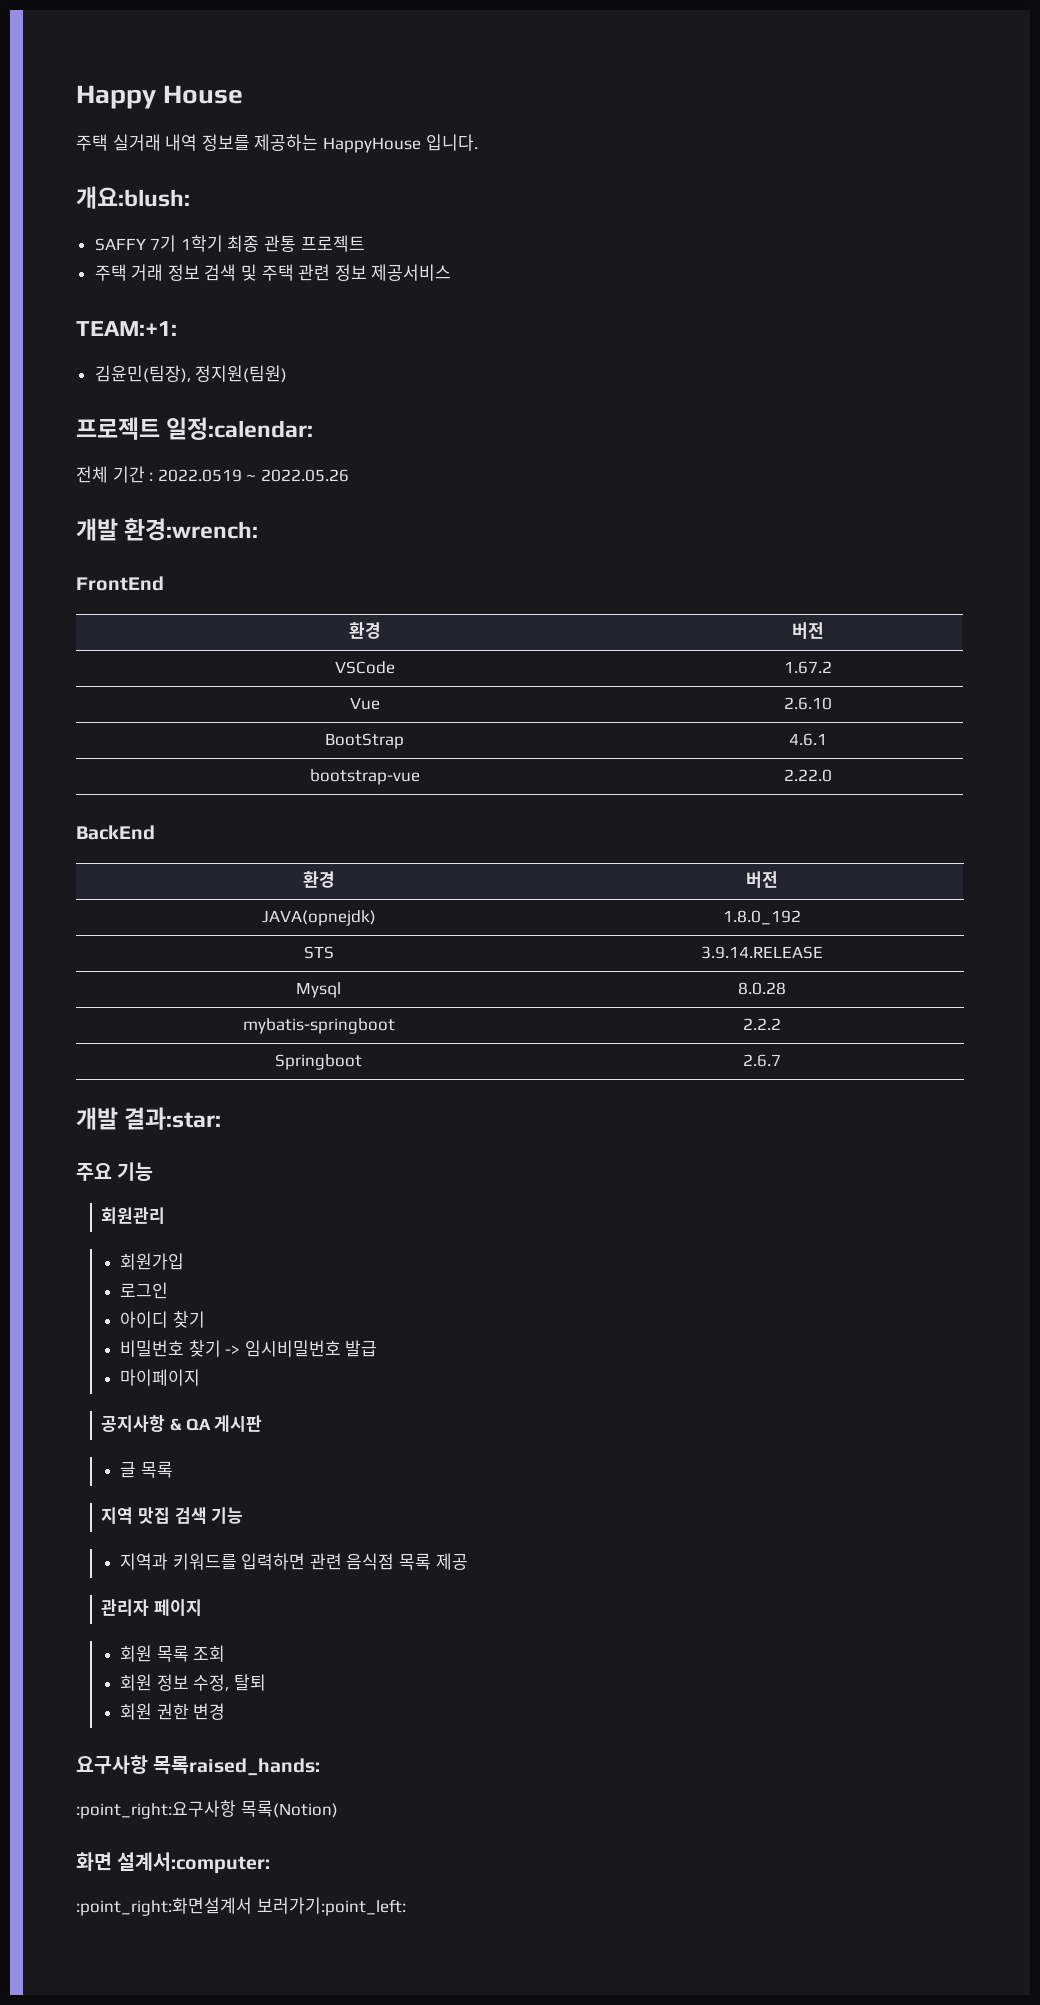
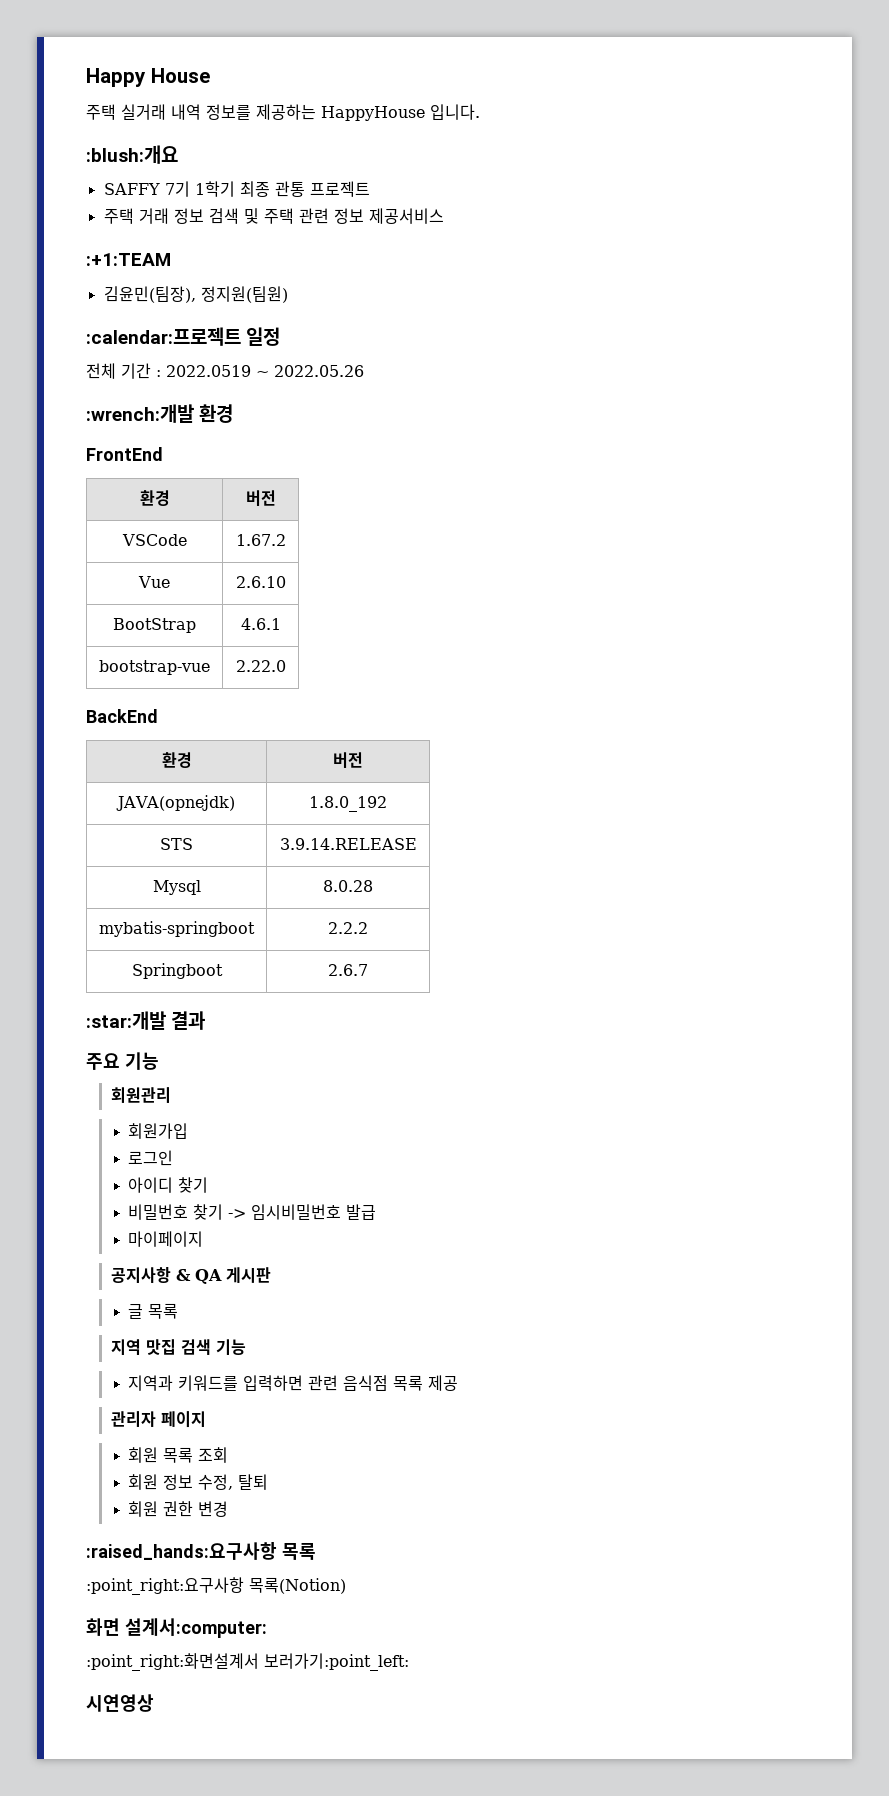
- 개요:blush:
+ :blush:개요
- TEAM:+1:
+ :+1:TEAM
- 프로젝트 일정:calendar:
+ :calendar:프로젝트 일정
- 개발 환경:wrench:
+ :wrench:개발 환경
- 개발 결과:star:
+ :star:개발 결과
- 요구사항 목록raised_hands:
+ :raised_hands:요구사항 목록
+ 시연영상

